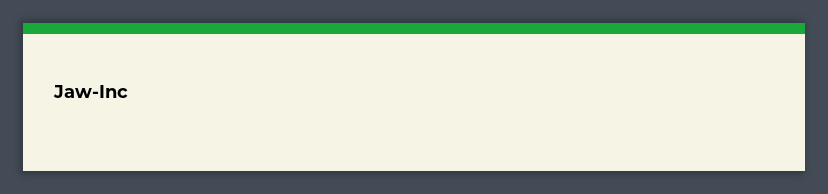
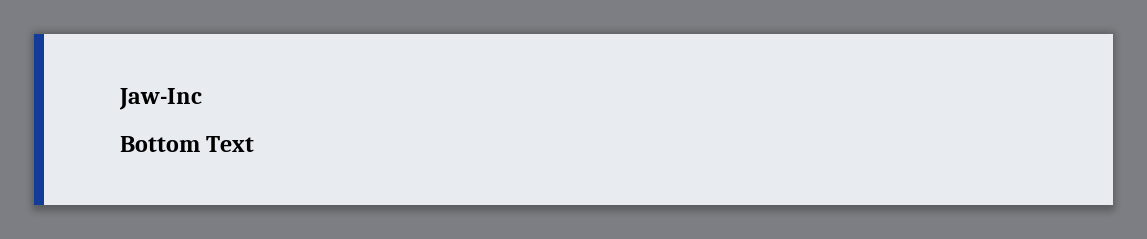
+ Bottom Text

